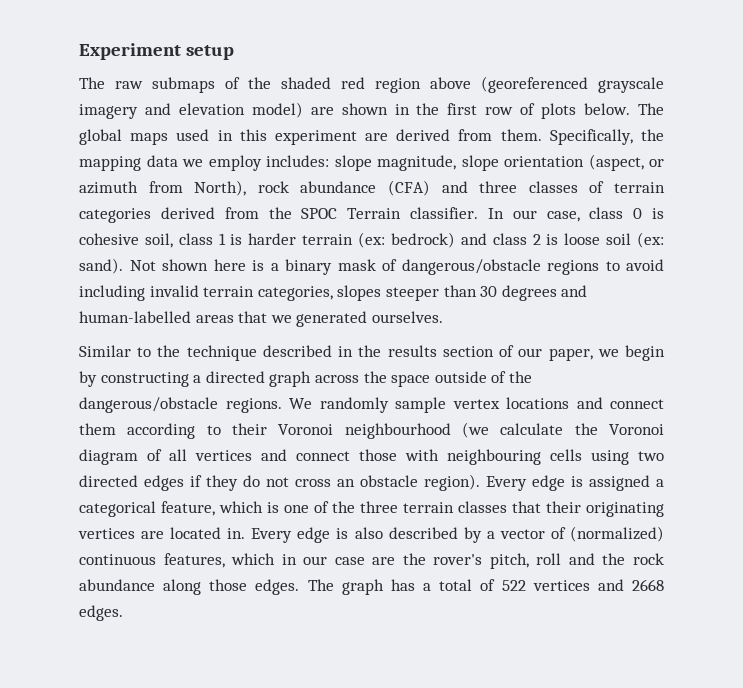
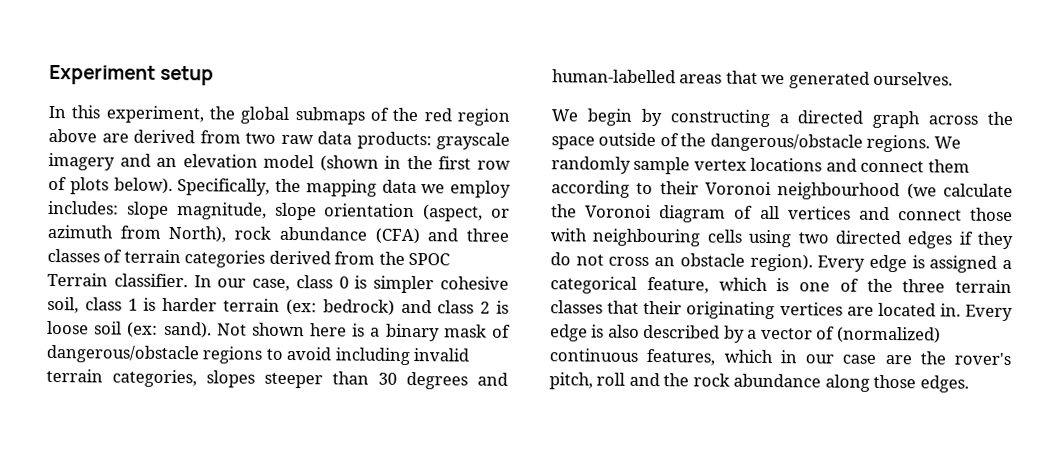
- The raw submaps of the shaded red region above (georeferenced grayscale imagery and elevation model) are shown in the first row of plots below. The global maps used in this experiment are derived from them.
+ In this experiment, the global submaps of the red region above are derived from two raw data products: grayscale imagery and an elevation model (shown in the first row of plots below).
- In our case, class 0 is cohesive soil, class 1 is harder terrain (ex: bedrock) and class 2 is loose soil (ex: sand).
+ In our case, class 0 is simpler cohesive soil, class 1 is harder terrain (ex: bedrock) and class 2 is loose soil (ex: sand).
- Similar to the technique described in the results section of our paper, we begin by constructing a directed graph across the space outside of the dangerous/obstacle regions.
+ We begin by constructing a directed graph across the space outside of the dangerous/obstacle regions.
- The graph has a total of 522 vertices and 2668 edges.

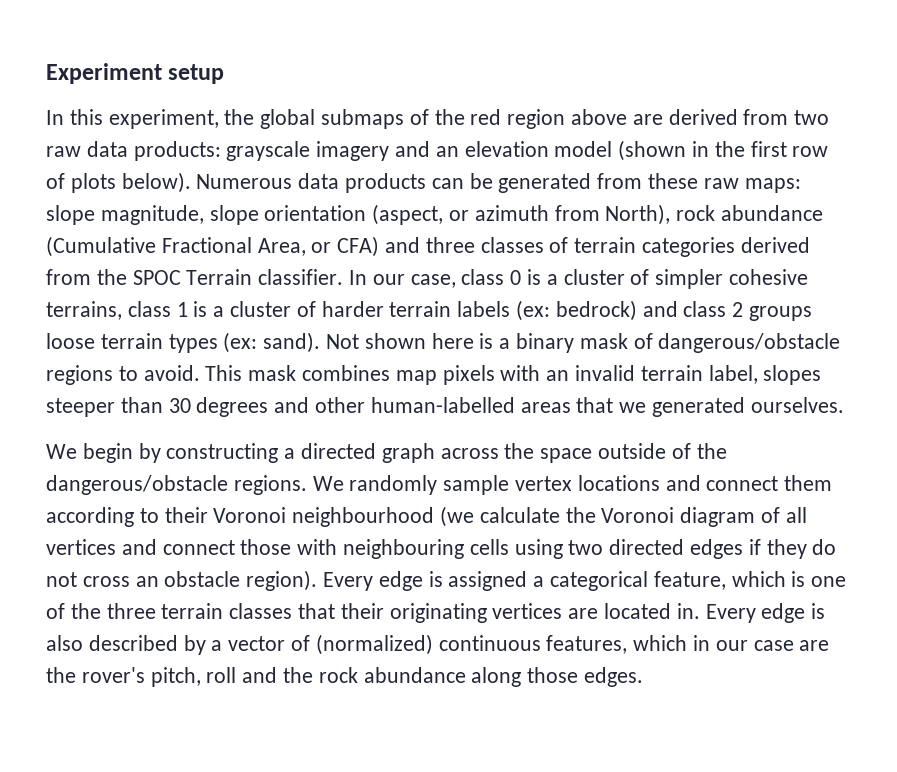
- Specifically, the mapping data we employ includes: slope magnitude, slope orientation (aspect, or azimuth from North), rock abundance (CFA) and three classes of terrain categories derived from the SPOC Terrain classifier.
+ Numerous data products can be generated from these raw maps: slope magnitude, slope orientation (aspect, or azimuth from North), rock abundance (Cumulative Fractional Area, or CFA) and three classes of terrain categories derived from the SPOC Terrain classifier.
- In our case, class 0 is simpler cohesive soil, class 1 is harder terrain (ex: bedrock) and class 2 is loose soil (ex: sand).
+ In our case, class 0 is a cluster of simpler cohesive terrains, class 1 is a cluster of harder terrain labels (ex: bedrock) and class 2 groups loose terrain types (ex: sand).
- Not shown here is a binary mask of dangerous/obstacle regions to avoid including invalid terrain categories, slopes steeper than 30 degrees and human-labelled areas that we generated ourselves.
+ Not shown here is a binary mask of dangerous/obstacle regions to avoid. This mask combines map pixels with an invalid terrain label, slopes steeper than 30 degrees and other human-labelled areas that we generated ourselves.

